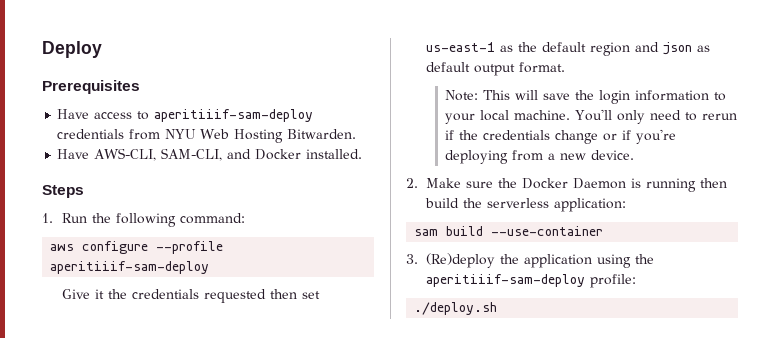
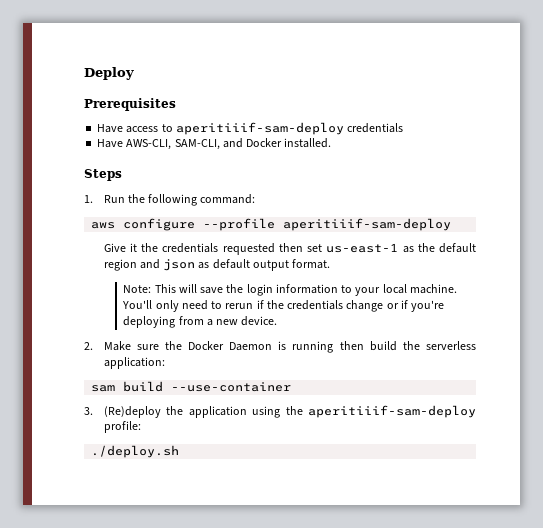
- Have access to aperitiiif-sam-deploy credentials from NYU Web Hosting Bitwarden.
+ Have access to aperitiiif-sam-deploy credentials

